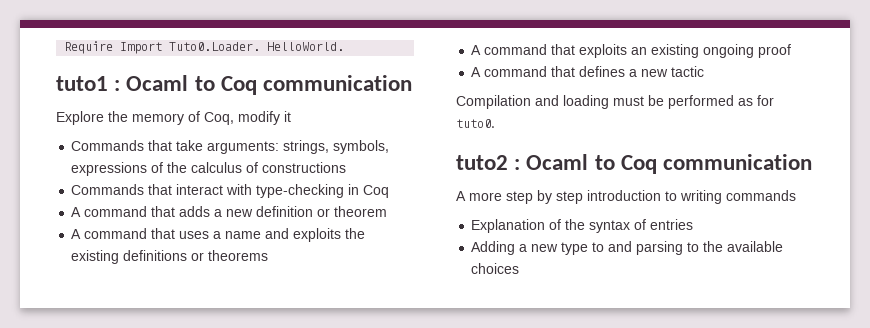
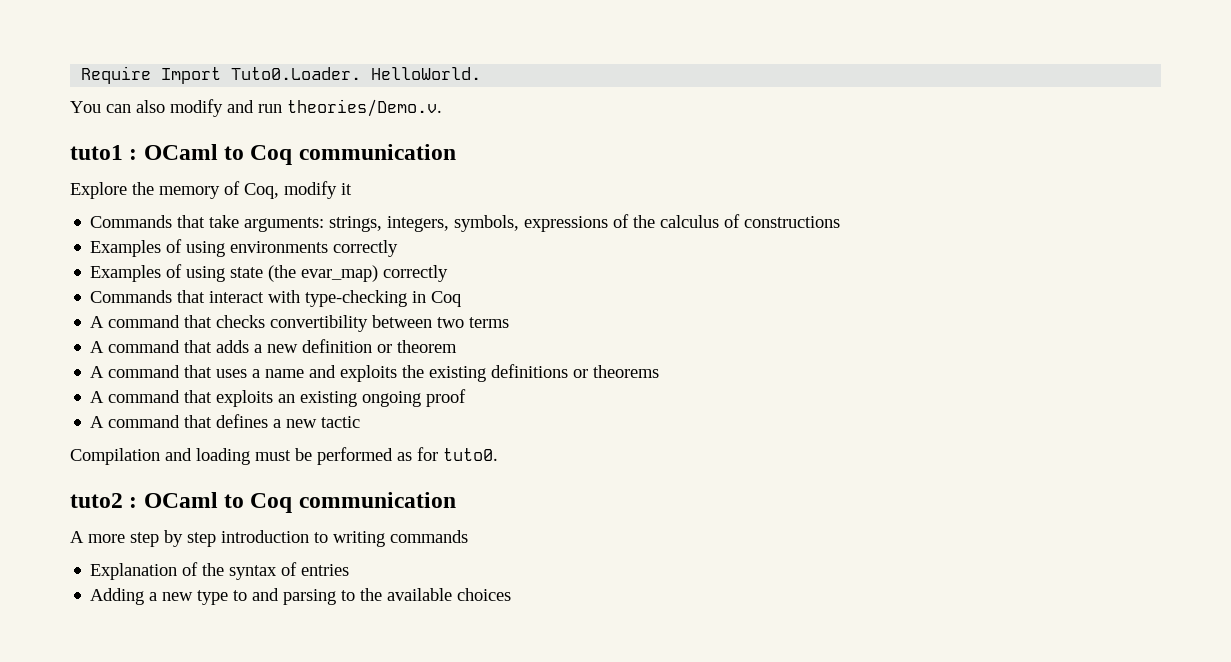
+ You can also modify and run theories/Demo.v.
- tuto1 : Ocaml to Coq communication
+ tuto1 : OCaml to Coq communication
- Commands that take arguments: strings, symbols, expressions of the calculus of constructions
+ Commands that take arguments: strings, integers, symbols, expressions of the calculus of constructions
+ Examples of using environments correctly
+ Examples of using state (the evar_map) correctly
+ A command that checks convertibility between two terms
- tuto2 : Ocaml to Coq communication
+ tuto2 : OCaml to Coq communication

